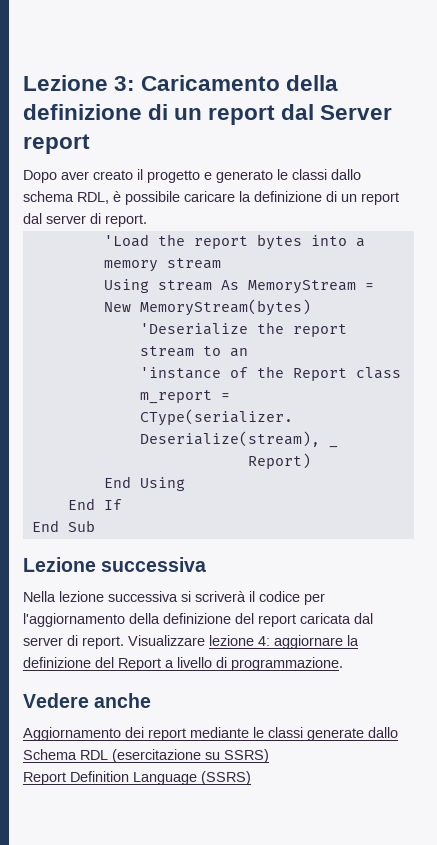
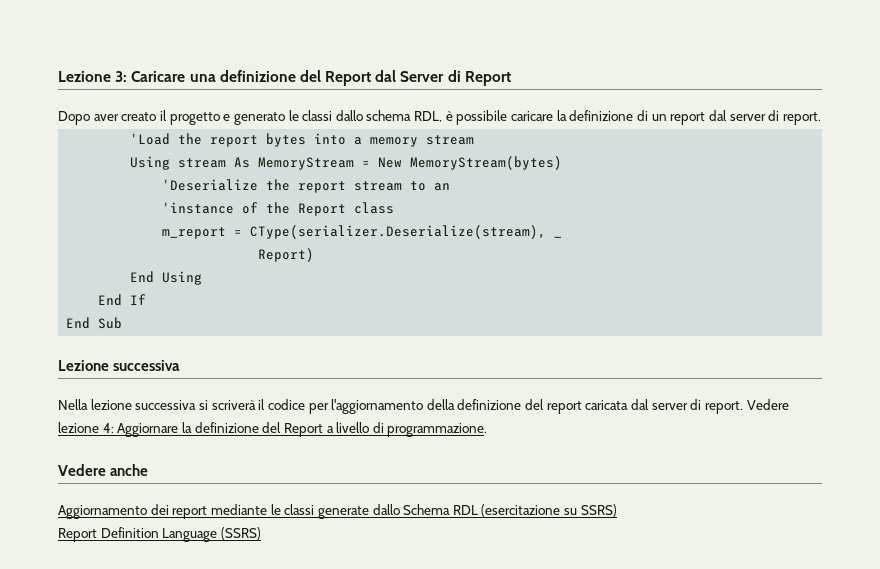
- Lezione 3: Caricamento della definizione di un report dal Server report
+ Lezione 3: Caricare una definizione del Report dal Server di Report
- Visualizzare lezione 4: aggiornare la definizione del Report a livello di programmazione.
+ Vedere lezione 4: Aggiornare la definizione del Report a livello di programmazione.

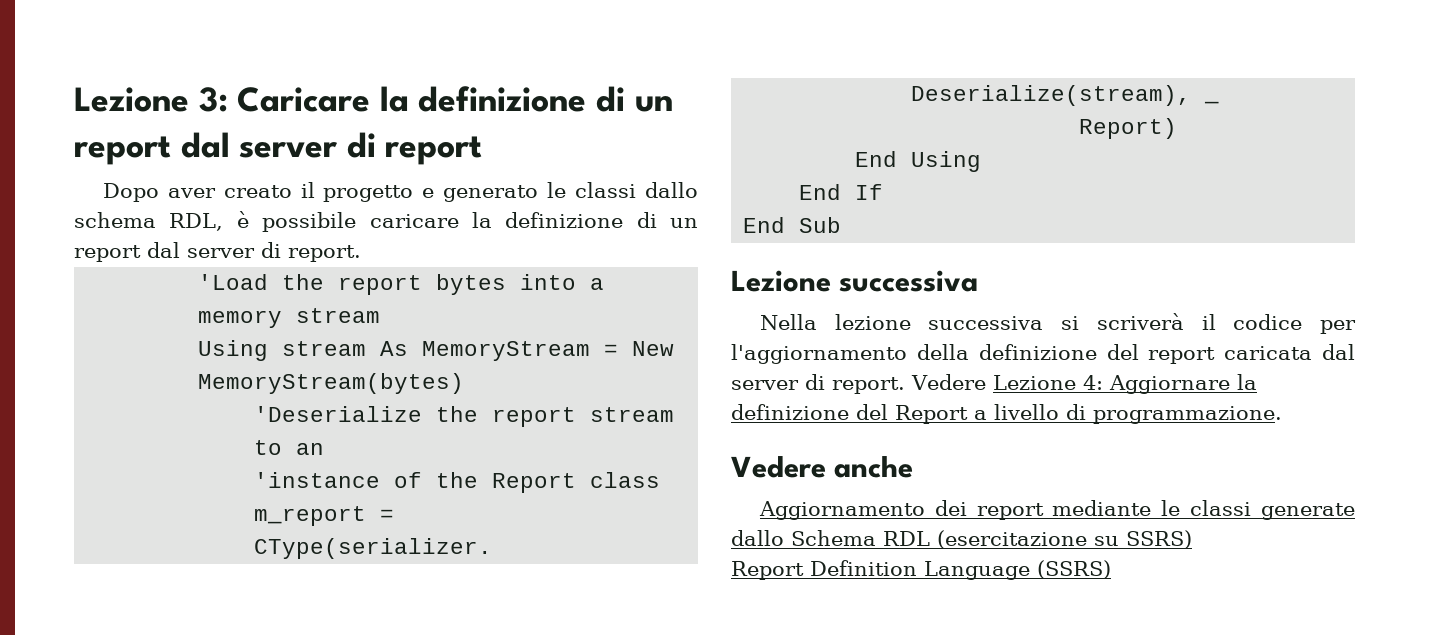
- Lezione 3: Caricare una definizione del Report dal Server di Report
+ Lezione 3: Caricare la definizione di un report dal server di report
- Vedere lezione 4: Aggiornare la definizione del Report a livello di programmazione.
+ Vedere Lezione 4: Aggiornare la definizione del Report a livello di programmazione.

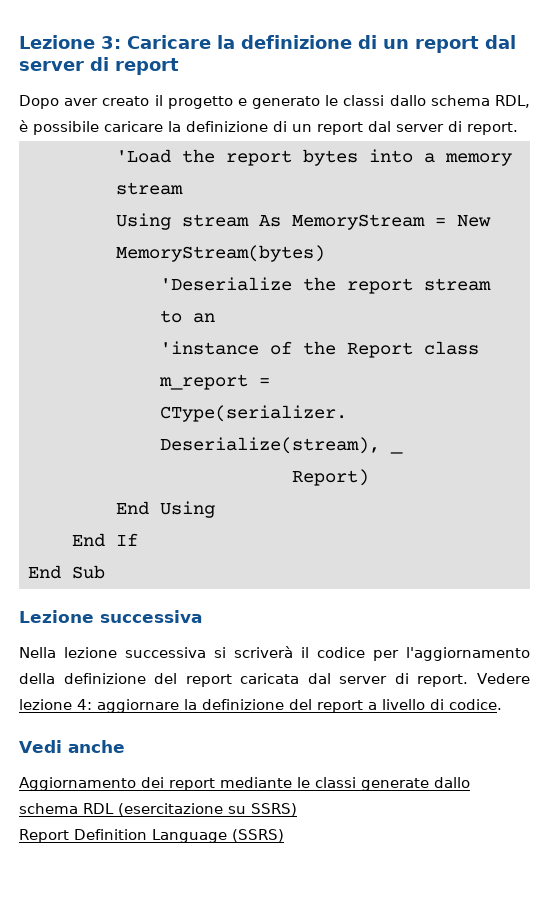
- Vedere Lezione 4: Aggiornare la definizione del Report a livello di programmazione.
- Vedere anche
+ Vedere lezione 4: aggiornare la definizione del report a livello di codice.
+ Vedi anche
- Aggiornamento dei report mediante le classi generate dallo Schema RDL (esercitazione su SSRS)
+ Aggiornamento dei report mediante le classi generate dallo schema RDL (esercitazione su SSRS)

